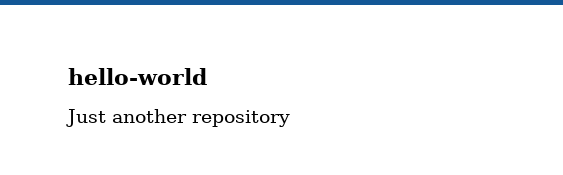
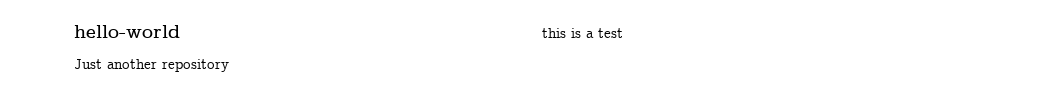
+ this is a test

